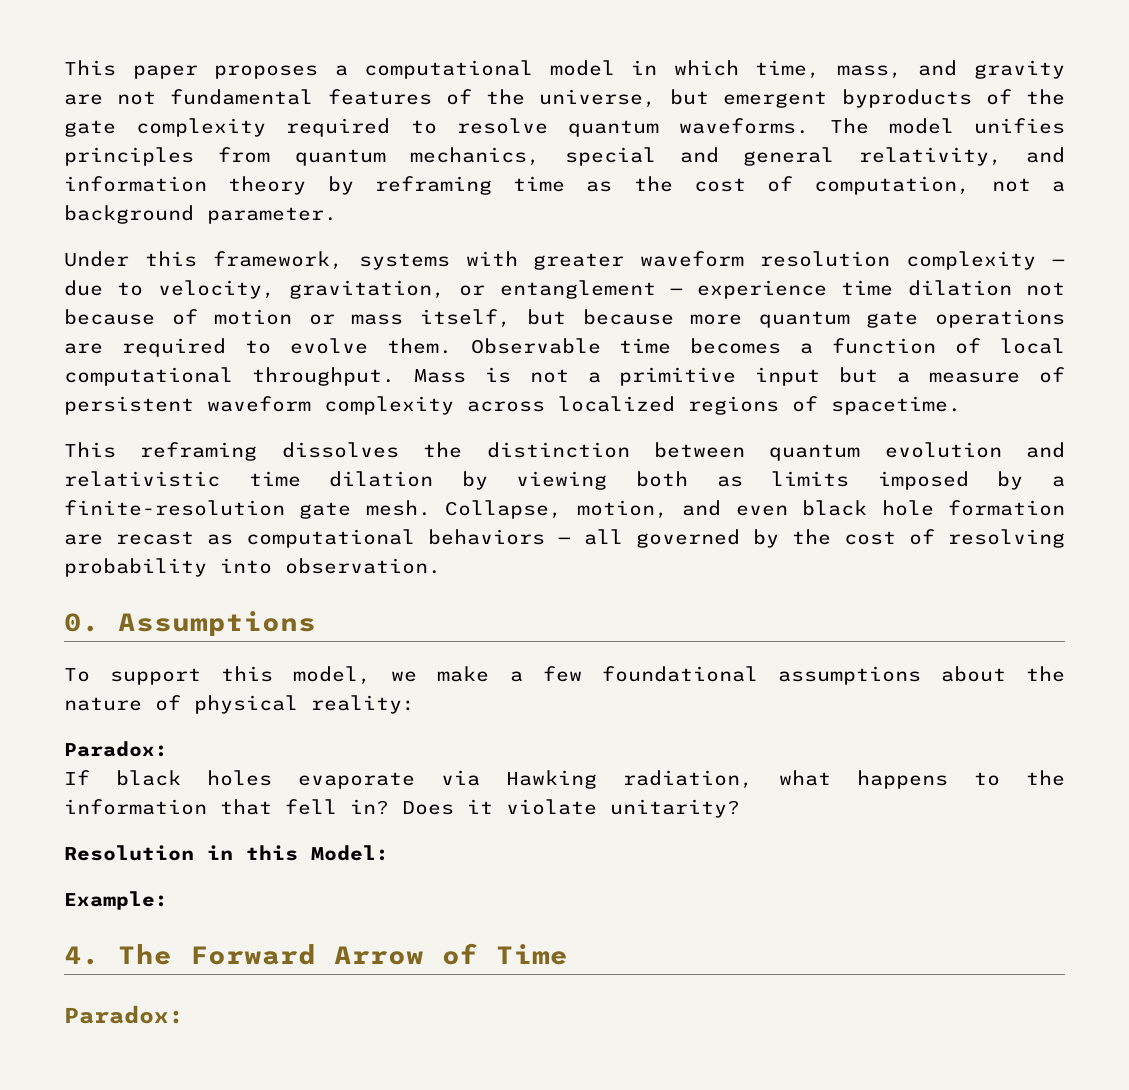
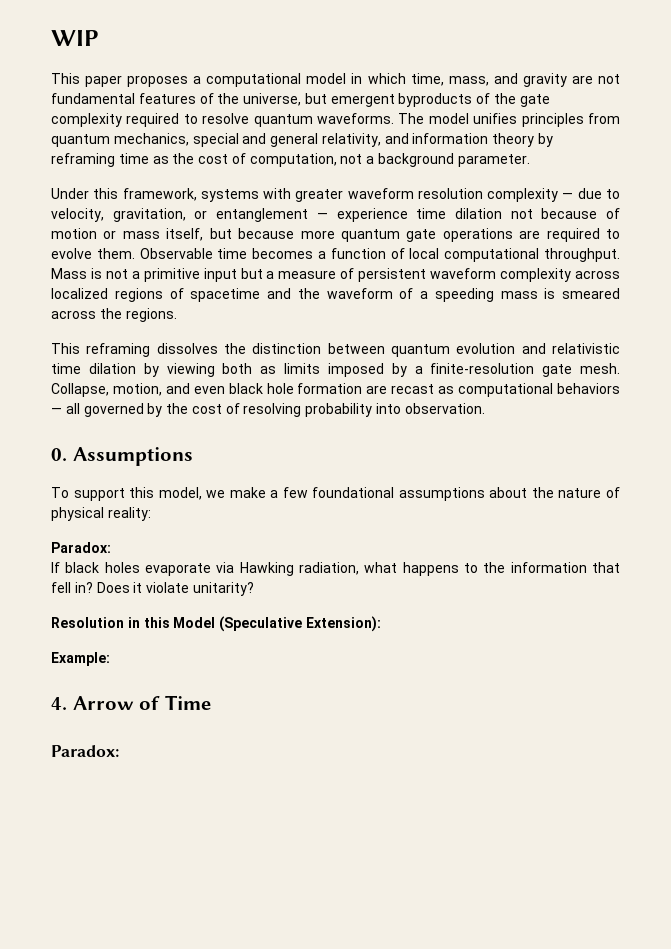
+ WIP
- Mass is not a primitive input but a measure of persistent waveform complexity across localized regions of spacetime.
+ Mass is not a primitive input but a measure of persistent waveform complexity across localized regions of spacetime and the waveform of a speeding mass is smeared across the regions.
- Resolution in this Model:
+ Resolution in this Model (Speculative Extension):
- 4. The Forward Arrow of Time
+ 4. Arrow of Time

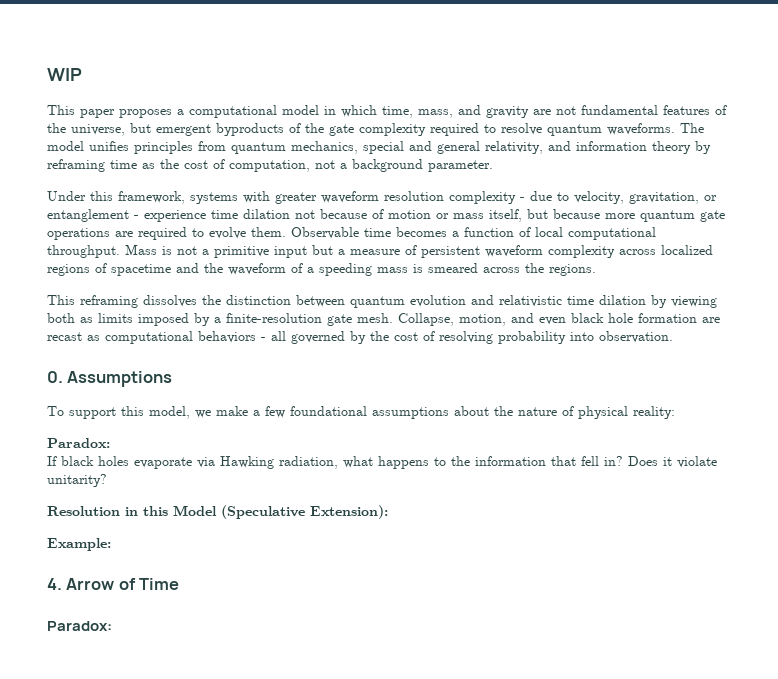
- Under this framework, systems with greater waveform resolution complexity — due to velocity, gravitation, or entanglement — experience time dilation not because of motion or mass itself, but because more quantum gate operations are required to evolve them.
+ Under this framework, systems with greater waveform resolution complexity - due to velocity, gravitation, or entanglement - experience time dilation not because of motion or mass itself, but because more quantum gate operations are required to evolve them.
- Collapse, motion, and even black hole formation are recast as computational behaviors — all governed by the cost of resolving probability into observation.
+ Collapse, motion, and even black hole formation are recast as computational behaviors - all governed by the cost of resolving probability into observation.

